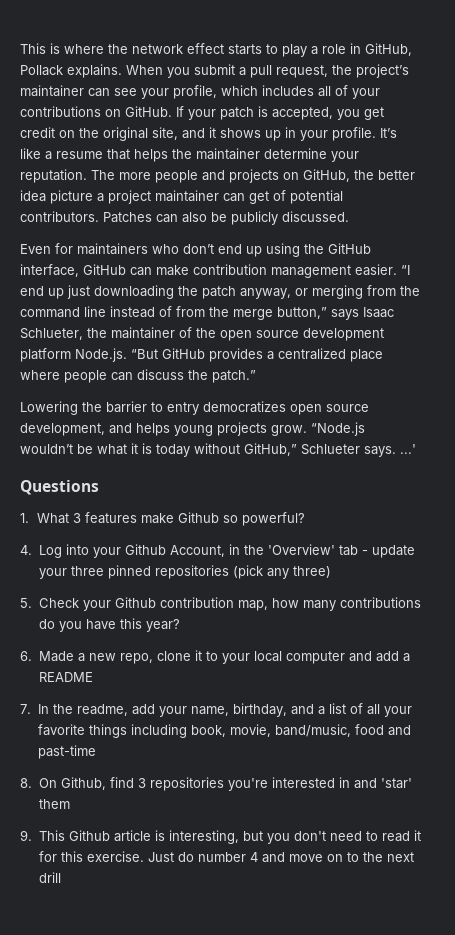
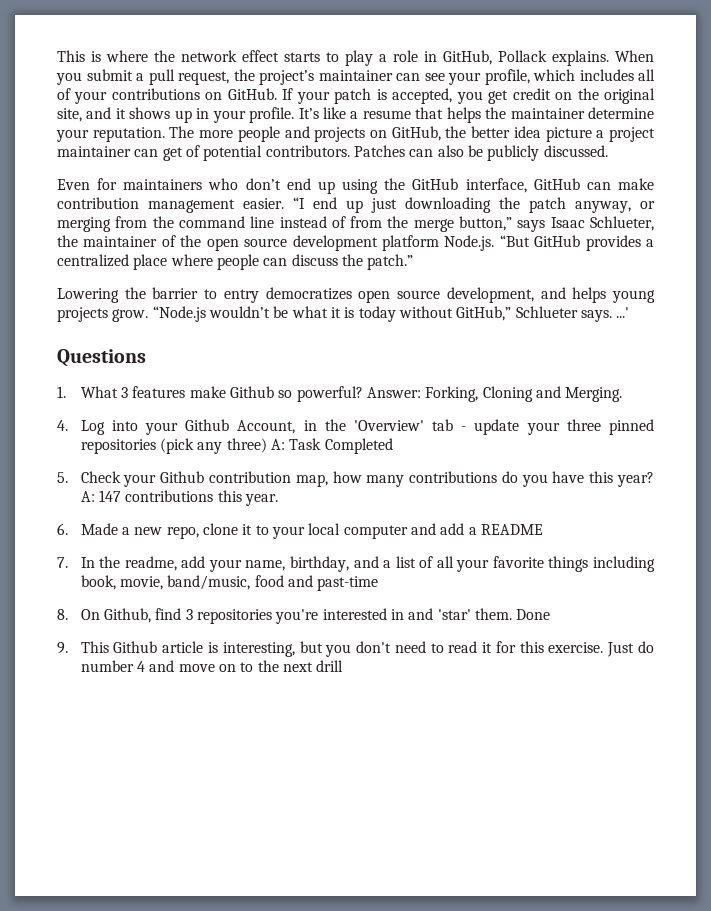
+ Answer: Forking, Cloning and Merging.
- 4. Log into your Github Account, in the 'Overview' tab - update your three pinned repositories (pick any three)
+ 4. Log into your Github Account, in the 'Overview' tab - update your three pinned repositories (pick any three) A: Task Completed
+ A: 147 contributions this year.
- 8. On Github, find 3 repositories you're interested in and 'star' them
+ 8. On Github, find 3 repositories you're interested in and 'star' them. Done

